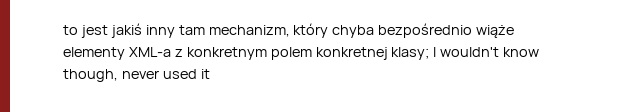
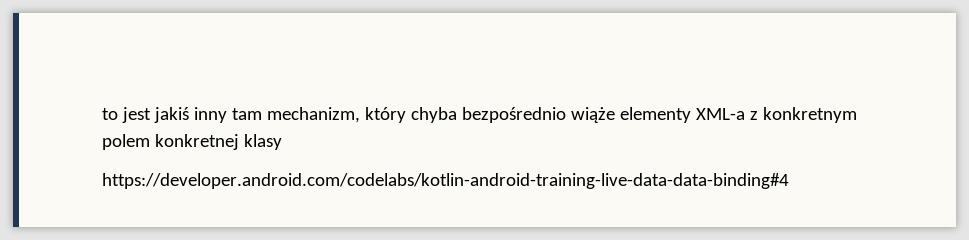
- to jest jakiś inny tam mechanizm, który chyba bezpośrednio wiąże elementy XML-a z konkretnym polem konkretnej klasy; I wouldn't know though, never used it
+ to jest jakiś inny tam mechanizm, który chyba bezpośrednio wiąże elementy XML-a z konkretnym polem konkretnej klasy
+ https://developer.android.com/codelabs/kotlin-android-training-live-data-data-binding#4

